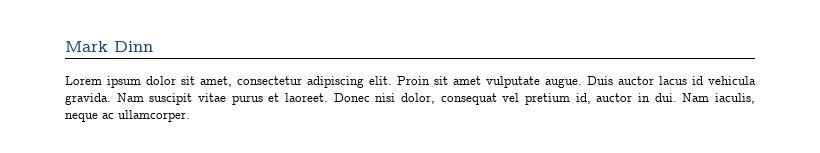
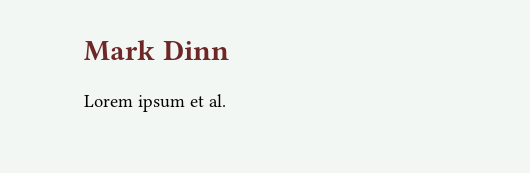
- Lorem ipsum dolor sit amet, consectetur adipiscing elit. Proin sit amet vulputate augue. Duis auctor lacus id vehicula gravida. Nam suscipit vitae purus et laoreet. Donec nisi dolor, consequat vel pretium id, auctor in dui. Nam iaculis, neque ac ullamcorper.
+ Lorem ipsum et al.

